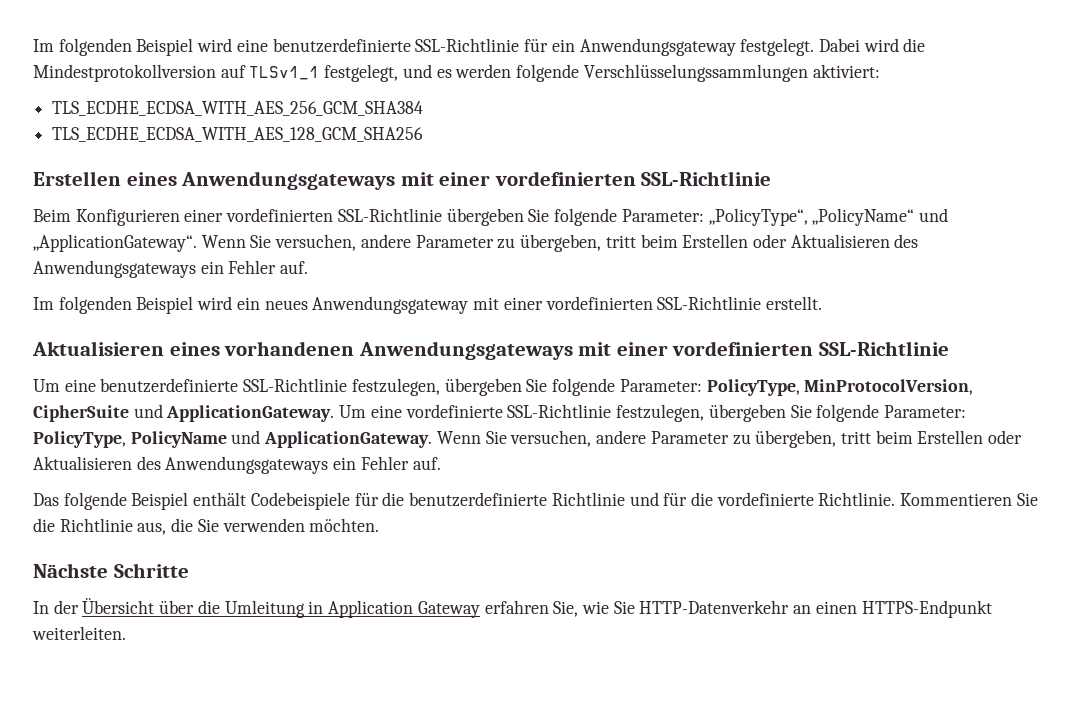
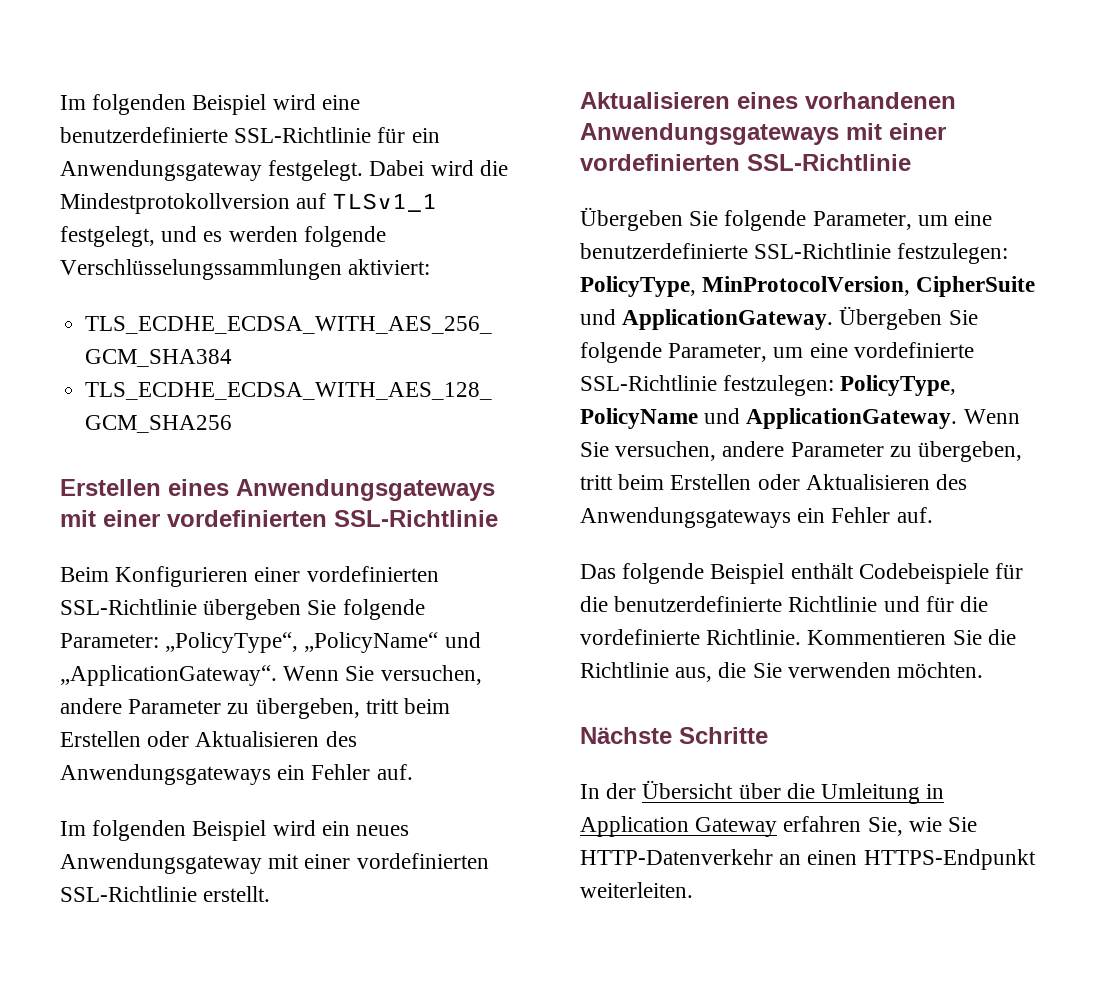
- Um eine benutzerdefinierte SSL-Richtlinie festzulegen, übergeben Sie folgende Parameter: PolicyType, MinProtocolVersion, CipherSuite und ApplicationGateway.
+ Übergeben Sie folgende Parameter, um eine benutzerdefinierte SSL-Richtlinie festzulegen: PolicyType, MinProtocolVersion, CipherSuite und ApplicationGateway.
- Um eine vordefinierte SSL-Richtlinie festzulegen, übergeben Sie folgende Parameter: PolicyType, PolicyName und ApplicationGateway.
+ Übergeben Sie folgende Parameter, um eine vordefinierte SSL-Richtlinie festzulegen: PolicyType, PolicyName und ApplicationGateway.

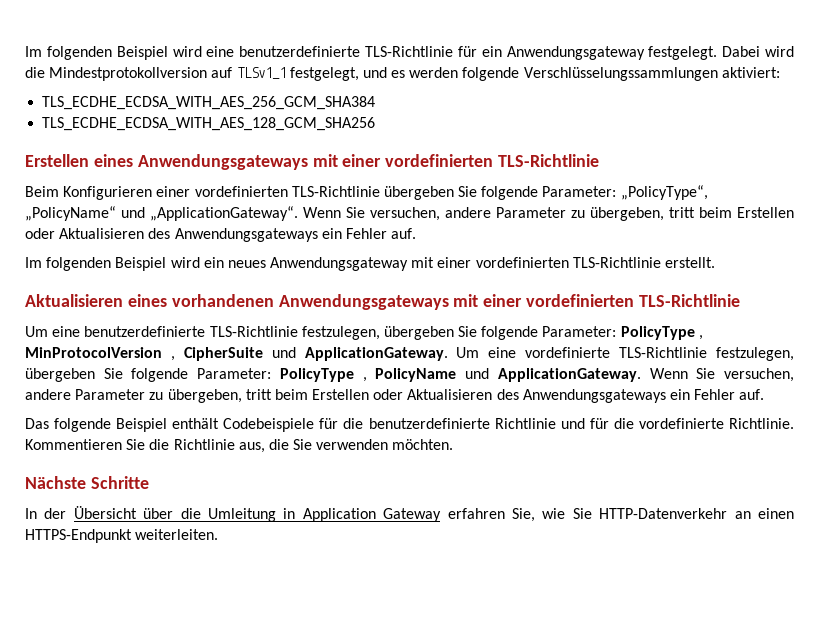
- Im folgenden Beispiel wird eine benutzerdefinierte SSL-Richtlinie für ein Anwendungsgateway festgelegt.
+ Im folgenden Beispiel wird eine benutzerdefinierte TLS-Richtlinie für ein Anwendungsgateway festgelegt.
- Erstellen eines Anwendungsgateways mit einer vordefinierten SSL-Richtlinie
+ Erstellen eines Anwendungsgateways mit einer vordefinierten TLS-Richtlinie
- Beim Konfigurieren einer vordefinierten SSL-Richtlinie übergeben Sie folgende Parameter: „PolicyType“, „PolicyName“ und „ApplicationGateway“.
+ Beim Konfigurieren einer vordefinierten TLS-Richtlinie übergeben Sie folgende Parameter: „PolicyType“, „PolicyName“ und „ApplicationGateway“.
- Im folgenden Beispiel wird ein neues Anwendungsgateway mit einer vordefinierten SSL-Richtlinie erstellt.
+ Im folgenden Beispiel wird ein neues Anwendungsgateway mit einer vordefinierten TLS-Richtlinie erstellt.
- Aktualisieren eines vorhandenen Anwendungsgateways mit einer vordefinierten SSL-Richtlinie
- Übergeben Sie folgende Parameter, um eine benutzerdefinierte SSL-Richtlinie festzulegen: PolicyType, MinProtocolVersion, CipherSuite und ApplicationGateway. Übergeben Sie folgende Parameter, um eine vordefinierte SSL-Richtlinie festzulegen: PolicyType, PolicyName und ApplicationGateway.
+ Aktualisieren eines vorhandenen Anwendungsgateways mit einer vordefinierten TLS-Richtlinie
+ Um eine benutzerdefinierte TLS-Richtlinie festzulegen, übergeben Sie folgende Parameter: PolicyType , MinProtocolVersion , CipherSuite und ApplicationGateway. Um eine vordefinierte TLS-Richtlinie festzulegen, übergeben Sie folgende Parameter: PolicyType , PolicyName und ApplicationGateway.

